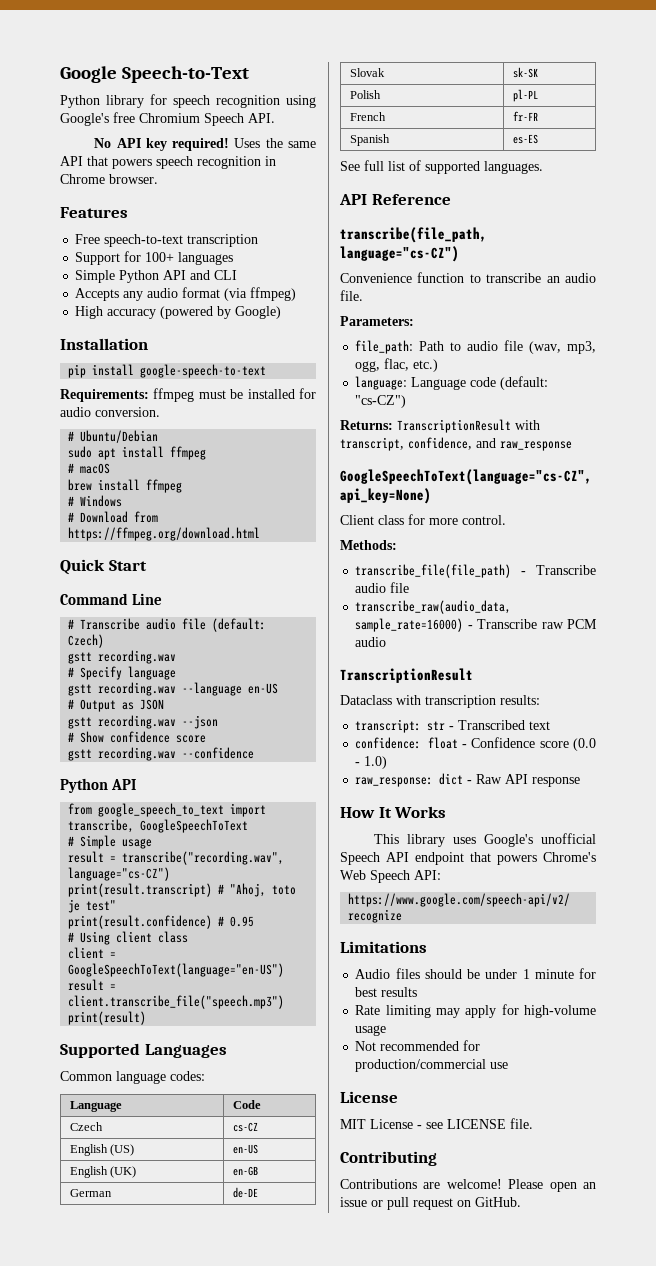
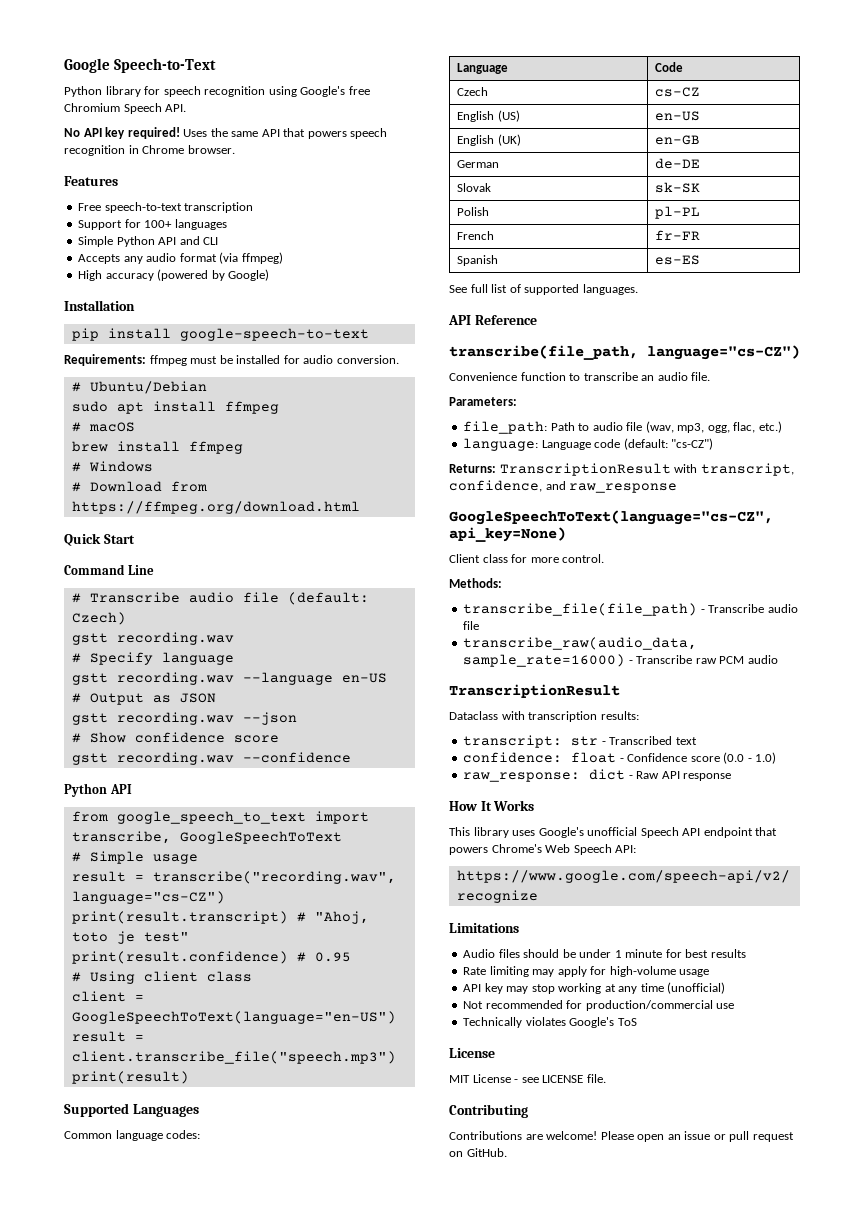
+ API key may stop working at any time (unofficial)
+ Technically violates Google's ToS

